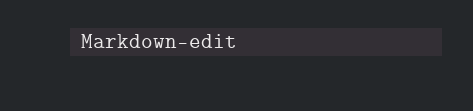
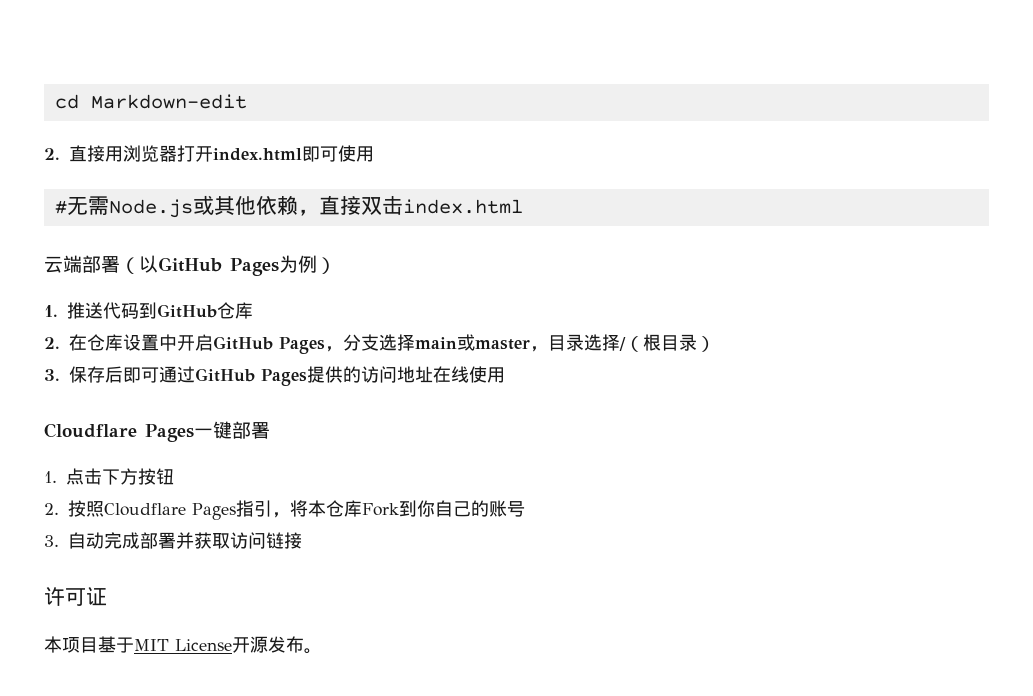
- Markdown-edit
+ cd Markdown-edit
+ 2.直接用浏览器打开index.html即可使用
+ #无需Node.js或其他依赖，直接双击index.html
+ 云端部署（以GitHub Pages为例）
+ 1.推送代码到GitHub仓库
+ 2.在仓库设置中开启GitHub Pages，分支选择main或master，目录选择/（根目录）
+ 3.保存后即可通过GitHub Pages提供的访问地址在线使用
+ Cloudflare Pages一键部署
+ 1.点击下方按钮
+ 2.按照Cloudflare Pages指引，将本仓库Fork到你自己的账号
+ 3.自动完成部署并获取访问链接
+ 许可证
+ 本项目基于MIT License开源发布。

